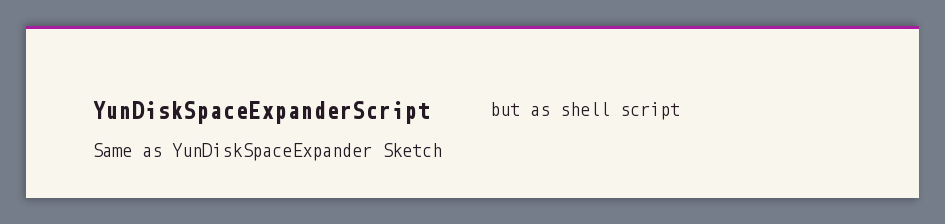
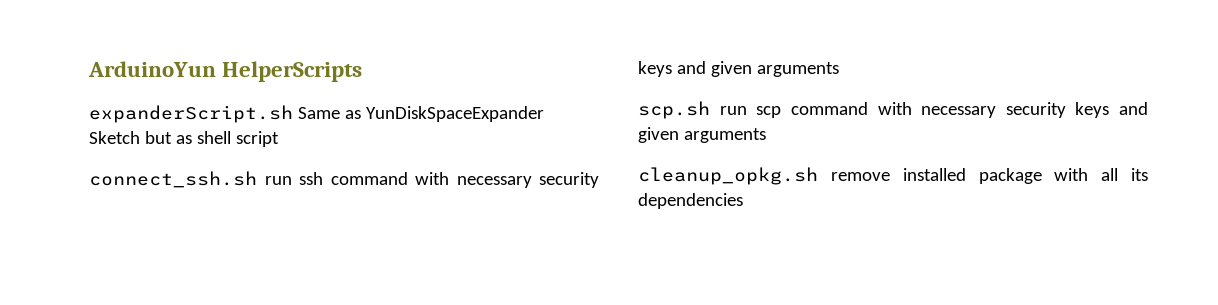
- YunDiskSpaceExpanderScript
- Same as YunDiskSpaceExpander Sketch but as shell script
+ ArduinoYun HelperScripts
+ expanderScript.sh Same as YunDiskSpaceExpander Sketch but as shell script
+ connect_ssh.sh run ssh command with necessary security keys and given arguments
+ scp.sh run scp command with necessary security keys and given arguments
+ cleanup_opkg.sh remove installed package with all its dependencies

